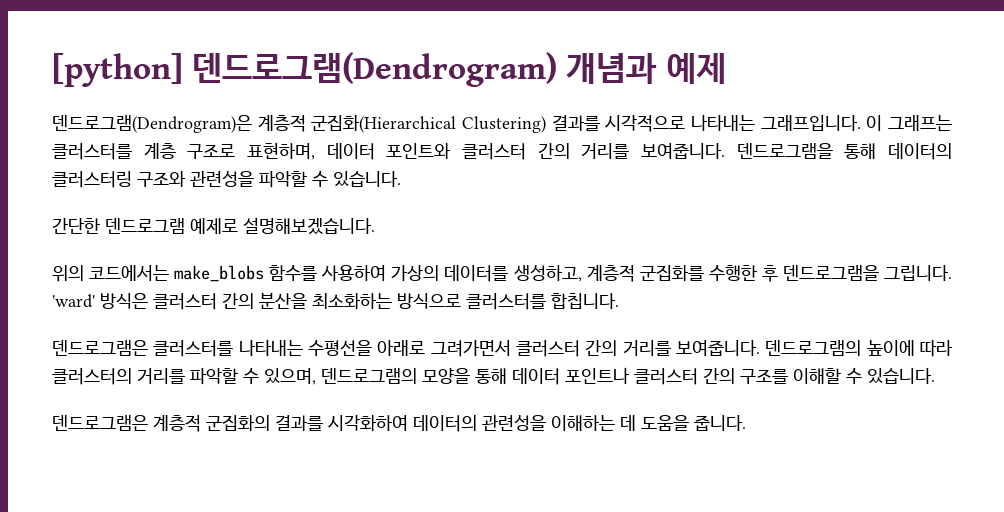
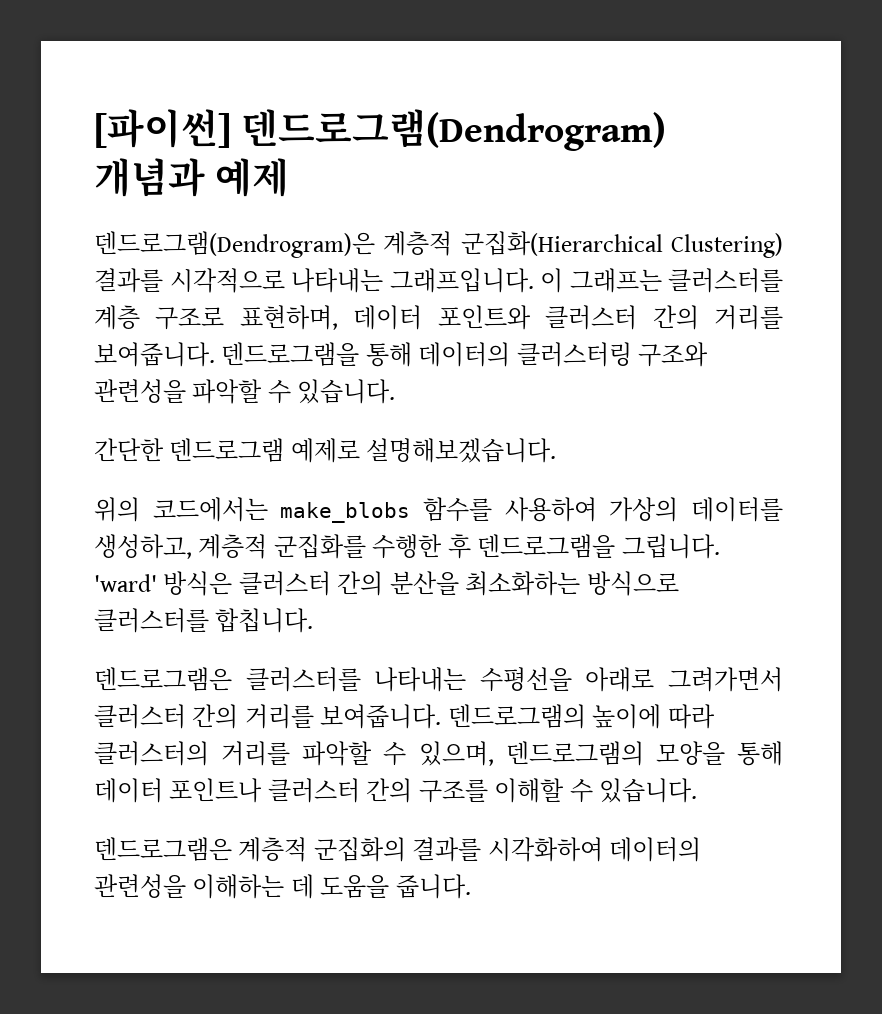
- [python] 덴드로그램(Dendrogram) 개념과 예제
+ [파이썬] 덴드로그램(Dendrogram) 개념과 예제

